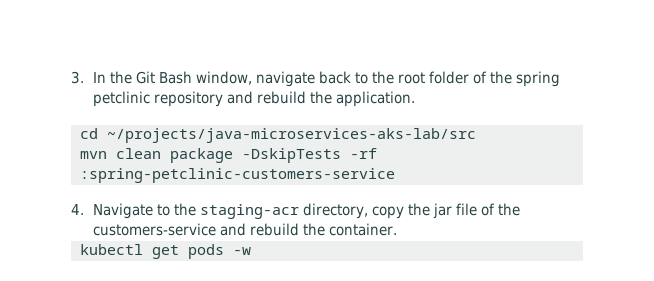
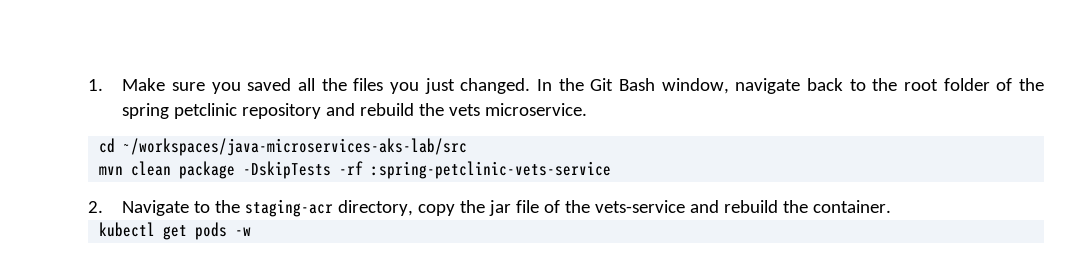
- 3. In the Git Bash window, navigate back to the root folder of the spring petclinic repository and rebuild the application.
+ 1. Make sure you saved all the files you just changed. In the Git Bash window, navigate back to the root folder of the spring petclinic repository and rebuild the vets microservice.
- cd ~/projects/java-microservices-aks-lab/src
+ cd ~/workspaces/java-microservices-aks-lab/src
- mvn clean package -DskipTests -rf :spring-petclinic-customers-service
- 4. Navigate to the staging-acr directory, copy the jar file of the customers-service and rebuild the container.
+ mvn clean package -DskipTests -rf :spring-petclinic-vets-service
+ 2. Navigate to the staging-acr directory, copy the jar file of the vets-service and rebuild the container.

